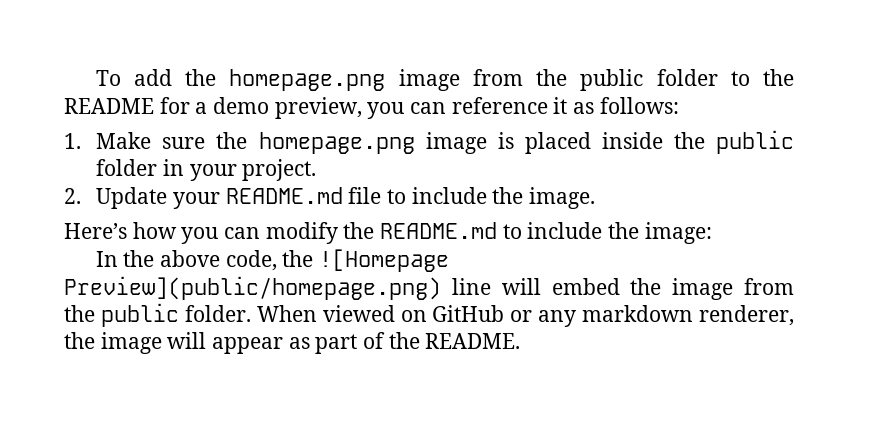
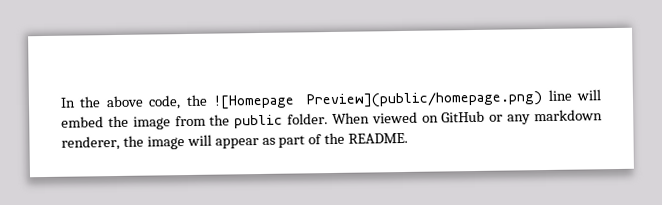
- To add the homepage.png image from the public folder to the README for a demo preview, you can reference it as follows:
- 1. Make sure the homepage.png image is placed inside the public folder in your project.
- 2. Update your README.md file to include the image.
- Here’s how you can modify the README.md to include the image:

